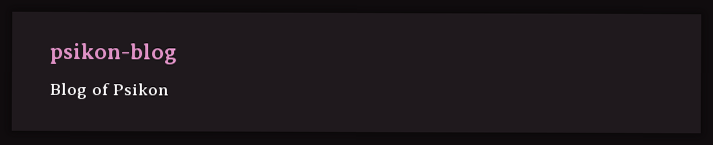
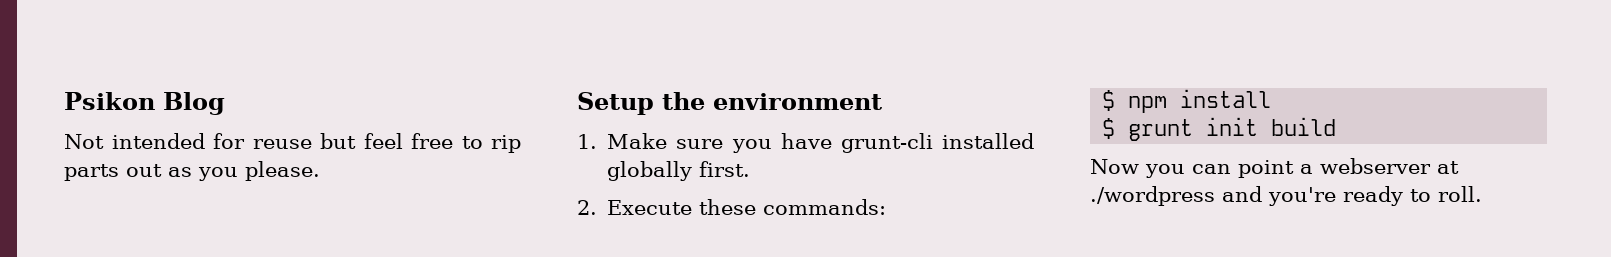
- psikon-blog
- Blog of Psikon
+ Psikon Blog
+ Not intended for reuse but feel free to rip parts out as you please.
+ Setup the environment
+ 1. Make sure you have grunt-cli installed globally first.
+ 2. Execute these commands:
+ $ npm install
+ $ grunt init build
+ Now you can point a webserver at ./wordpress and you're ready to roll.

